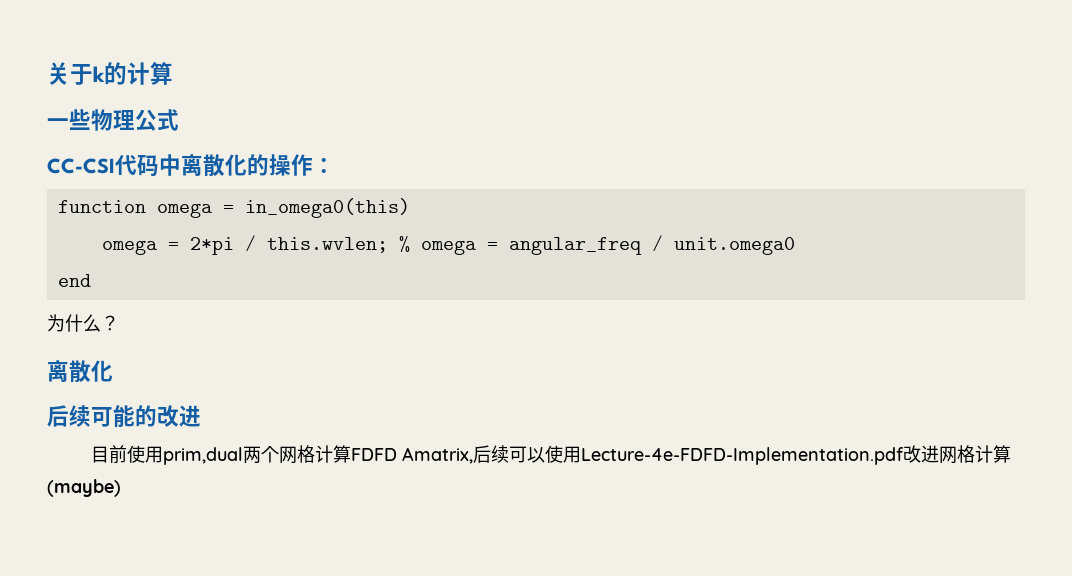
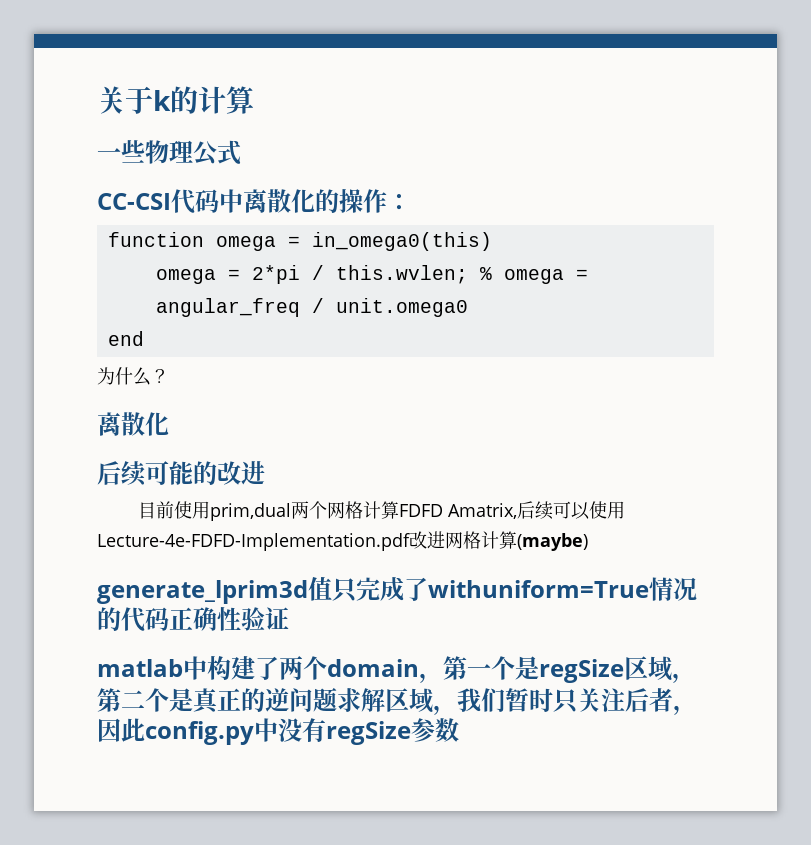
+ generate_lprim3d值只完成了withuniform=True情况的代码正确性验证
+ matlab中构建了两个domain，第一个是regSize区域，第二个是真正的逆问题求解区域，我们暂时只关注后者，因此config.py中没有regSize参数

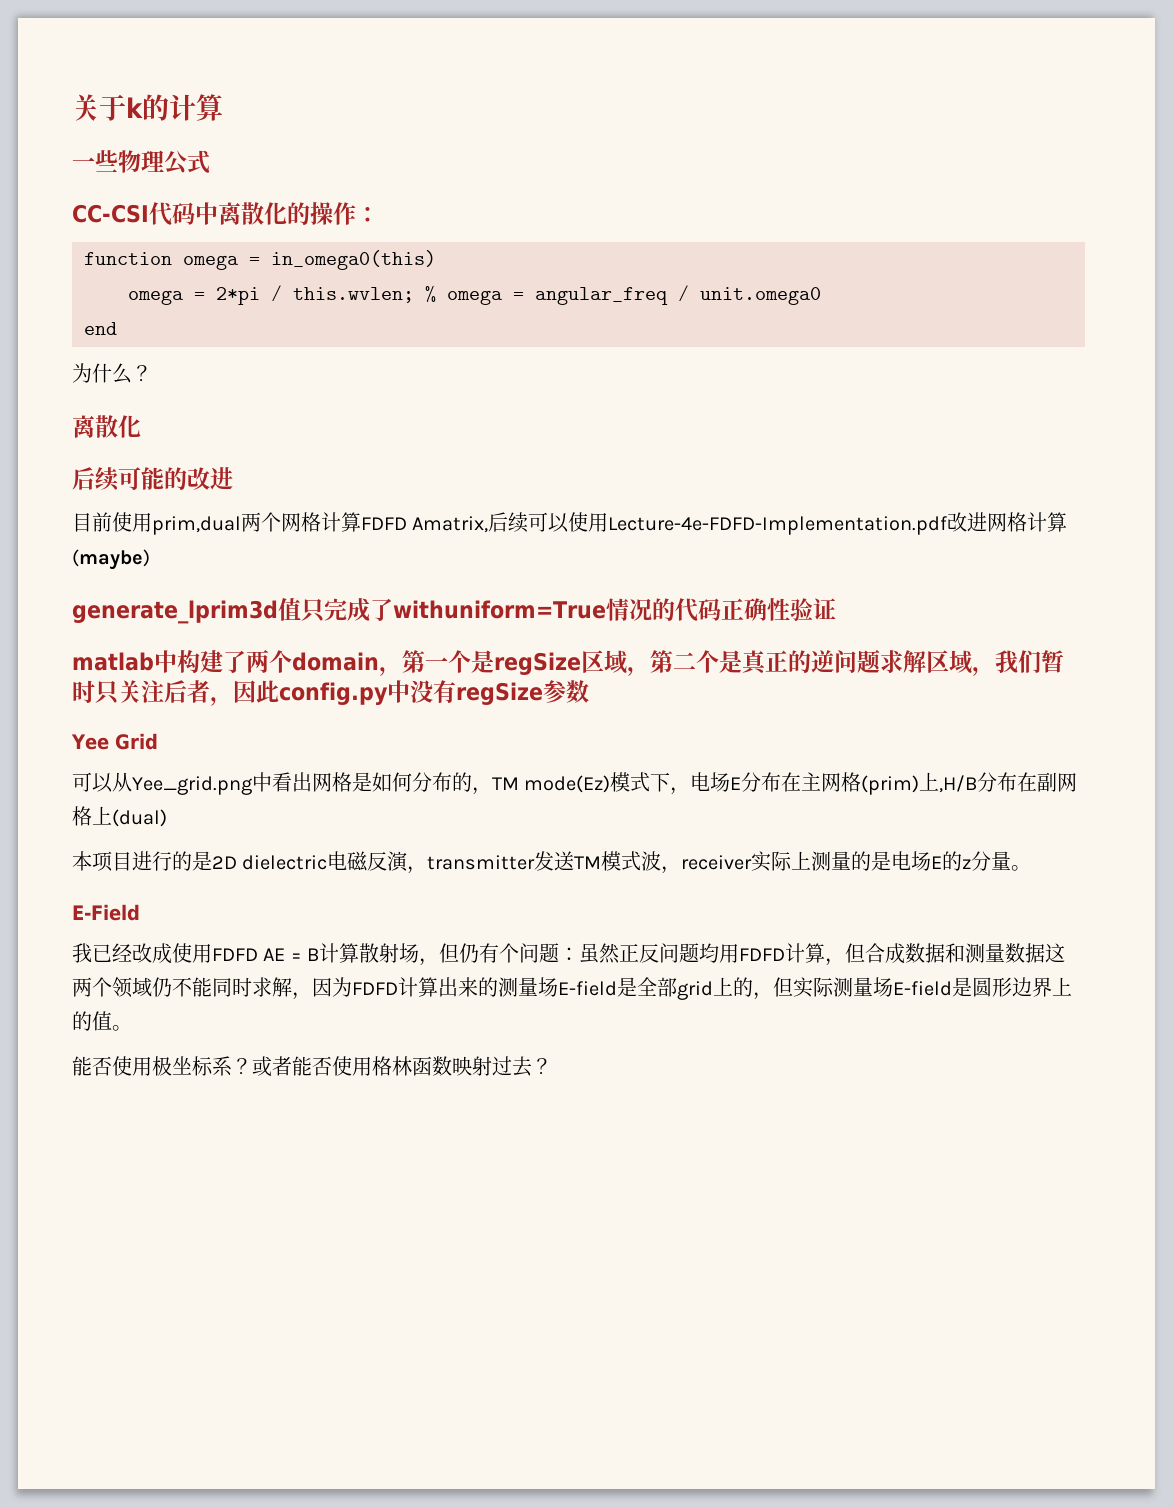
+ Yee Grid
+ 可以从Yee_grid.png中看出网格是如何分布的，TM mode(Ez)模式下，电场E分布在主网格(prim)上,H/B分布在副网格上(dual)
+ 本项目进行的是2D dielectric电磁反演，transmitter发送TM模式波，receiver实际上测量的是电场E的z分量。
+ E-Field
+ 我已经改成使用FDFD AE = B计算散射场，但仍有个问题：虽然正反问题均用FDFD计算，但合成数据和测量数据这两个领域仍不能同时求解，因为FDFD计算出来的测量场E-field是全部grid上的，但实际测量场E-field是圆形边界上的值。
+ 能否使用极坐标系？或者能否使用格林函数映射过去？

